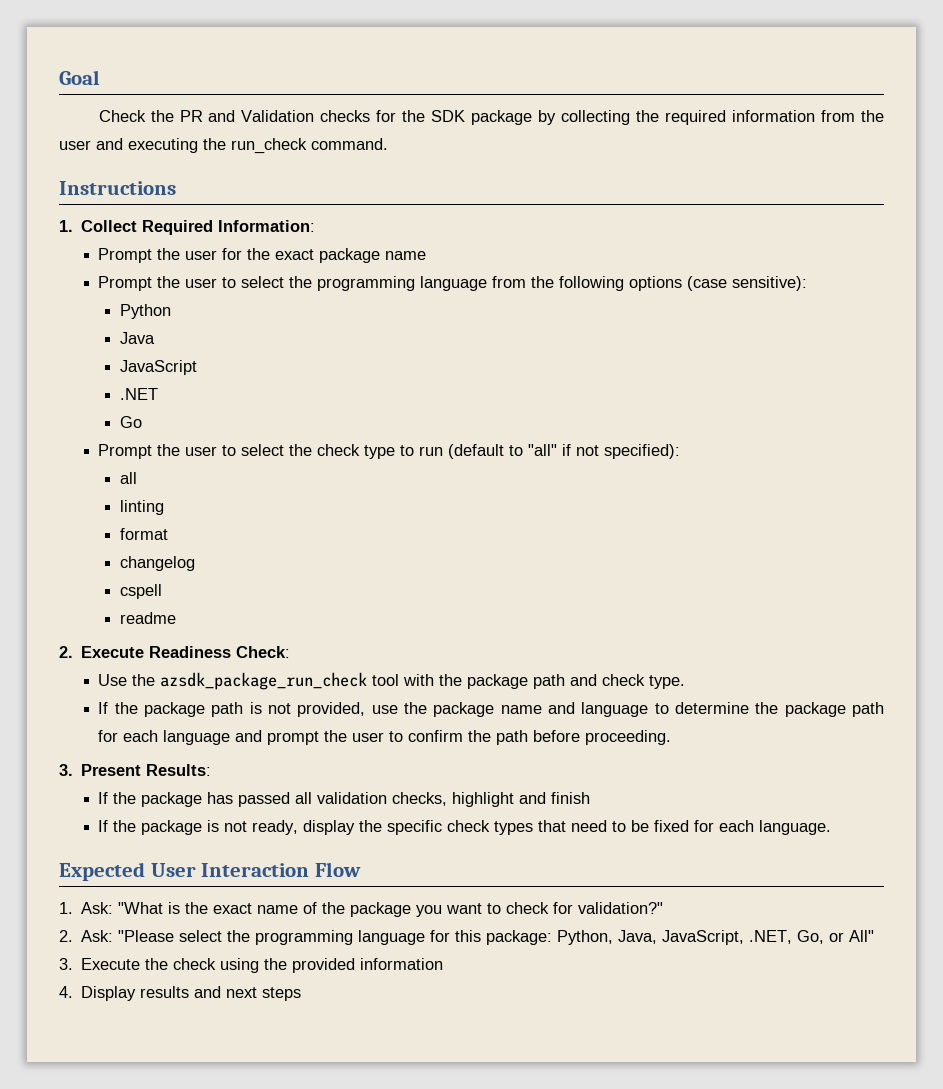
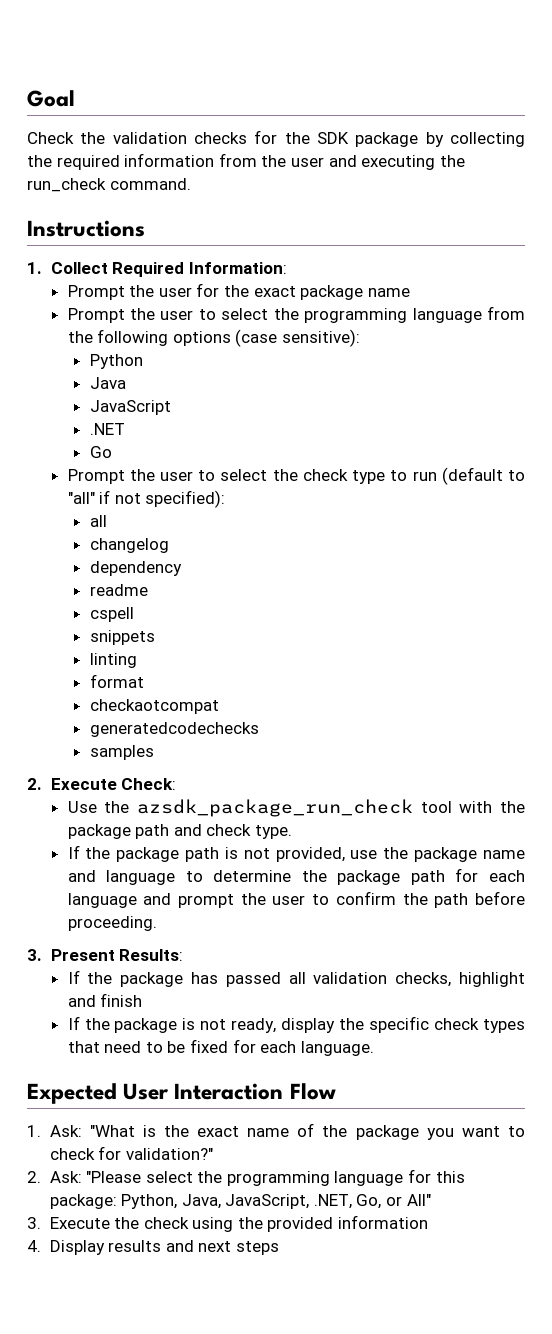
- Check the PR and Validation checks for the SDK package by collecting the required information from the user and executing the run_check command.
+ Check the validation checks for the SDK package by collecting the required information from the user and executing the run_check command.
+ changelog
+ dependency
+ readme
+ cspell
+ snippets
- changelog
- cspell
- readme
+ checkaotcompat
+ generatedcodechecks
+ samples
- 2. Execute Readiness Check:
+ 2. Execute Check:

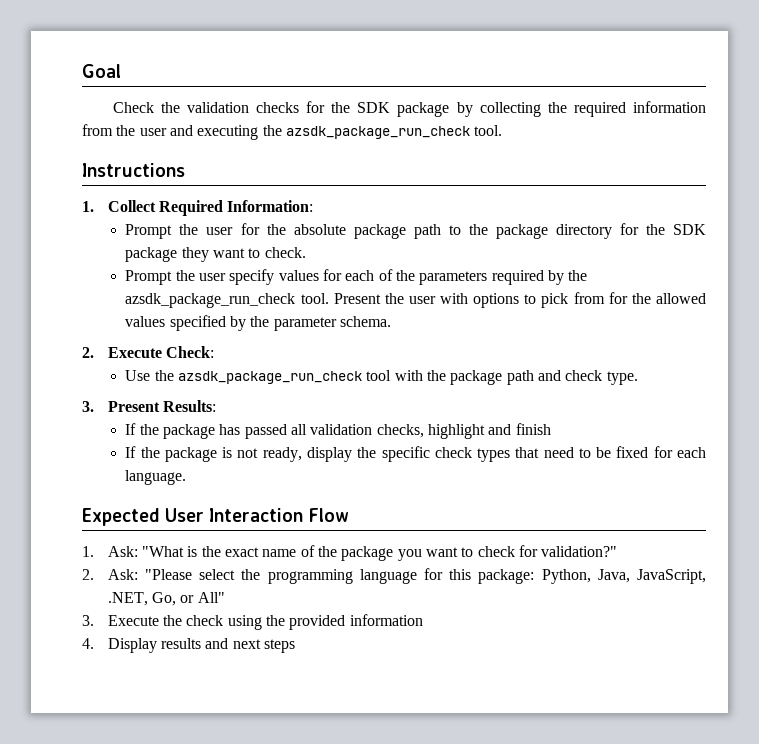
- Check the validation checks for the SDK package by collecting the required information from the user and executing the run_check command.
+ Check the validation checks for the SDK package by collecting the required information from the user and executing the azsdk_package_run_check tool.
- Prompt the user for the exact package name
- Prompt the user to select the programming language from the following options (case sensitive):
- Python
- Java
- JavaScript
- .NET
- Go
- Prompt the user to select the check type to run (default to "all" if not specified):
- all
- changelog
- dependency
- readme
- cspell
- snippets
- linting
- format
- checkaotcompat
- generatedcodechecks
- samples
+ Prompt the user for the absolute package path to the package directory for the SDK package they want to check.
+ Prompt the user specify values for each of the parameters required by the azsdk_package_run_check tool. Present the user with options to pick from for the allowed values specified by the parameter schema.
- If the package path is not provided, use the package name and language to determine the package path for each language and prompt the user to confirm the path before proceeding.

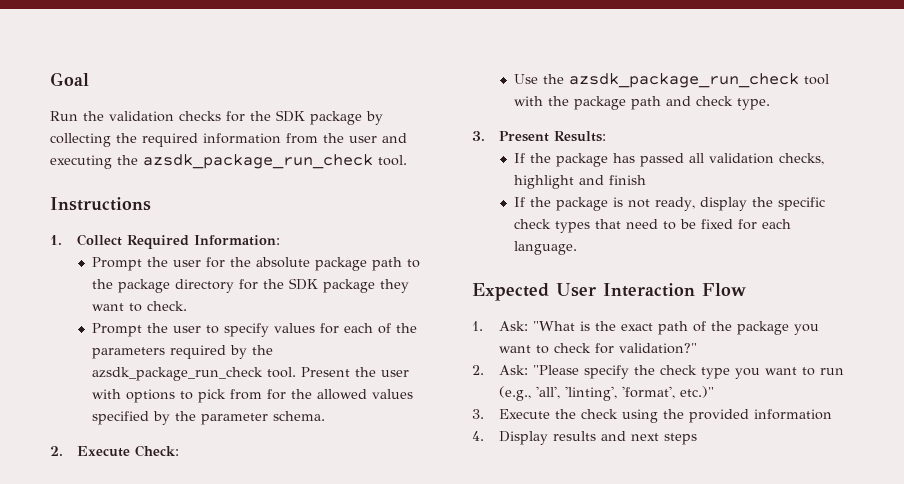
- Check the validation checks for the SDK package by collecting the required information from the user and executing the azsdk_package_run_check tool.
+ Run the validation checks for the SDK package by collecting the required information from the user and executing the azsdk_package_run_check tool.
- Prompt the user specify values for each of the parameters required by the azsdk_package_run_check tool.
+ Prompt the user to specify values for each of the parameters required by the azsdk_package_run_check tool.
- 1. Ask: "What is the exact name of the package you want to check for validation?"
+ 1. Ask: "What is the exact path of the package you want to check for validation?"
- 2. Ask: "Please select the programming language for this package: Python, Java, JavaScript, .NET, Go, or All"
+ 2. Ask: "Please specify the check type you want to run (e.g., 'all', 'linting', 'format', etc.)"

